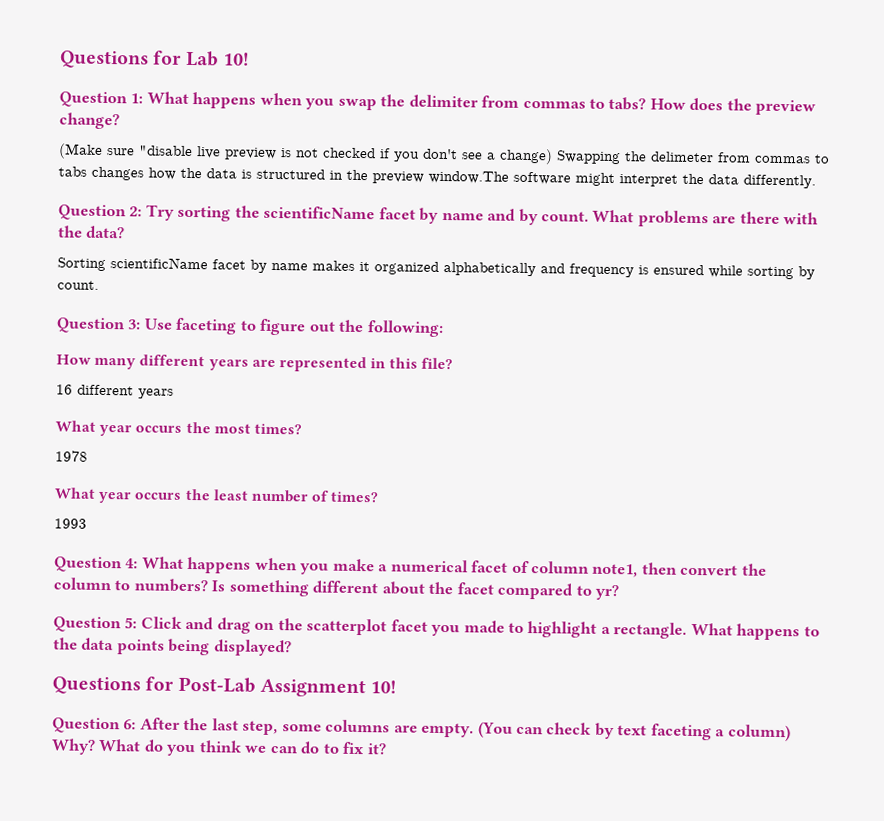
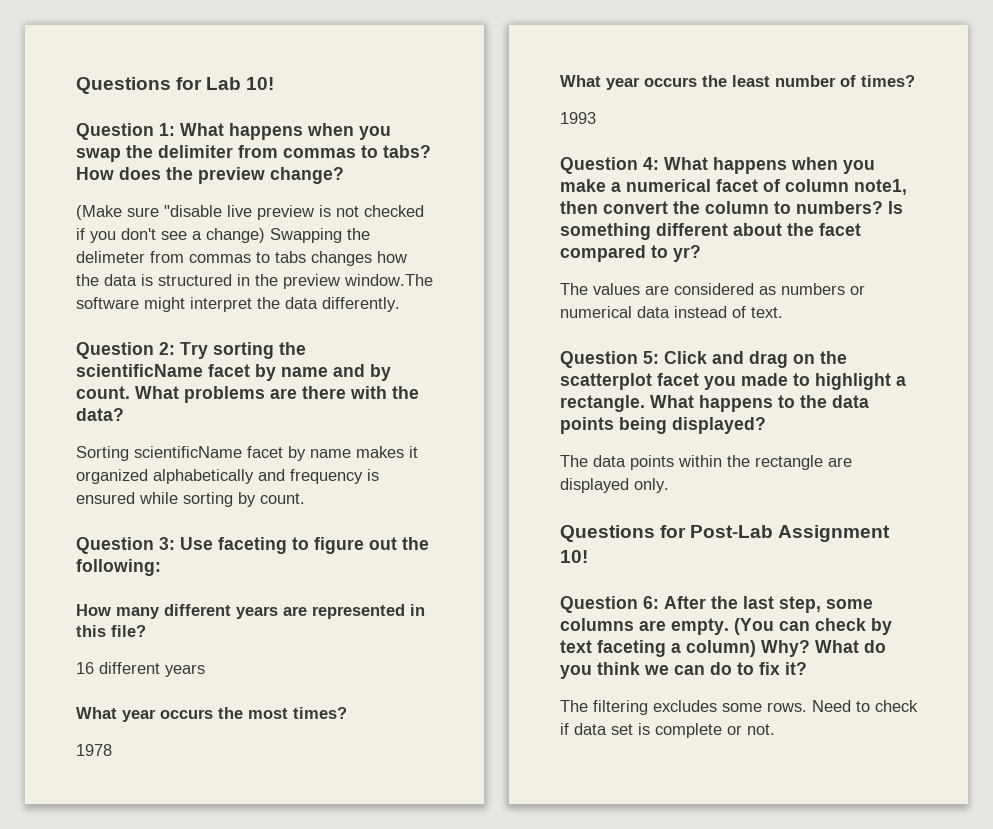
+ The values are considered as numbers or numerical data instead of text.
+ The data points within the rectangle are displayed only.
+ The filtering excludes some rows. Need to check if data set is complete or not.

